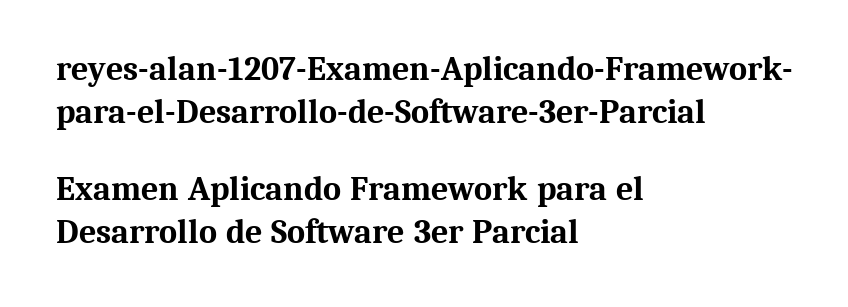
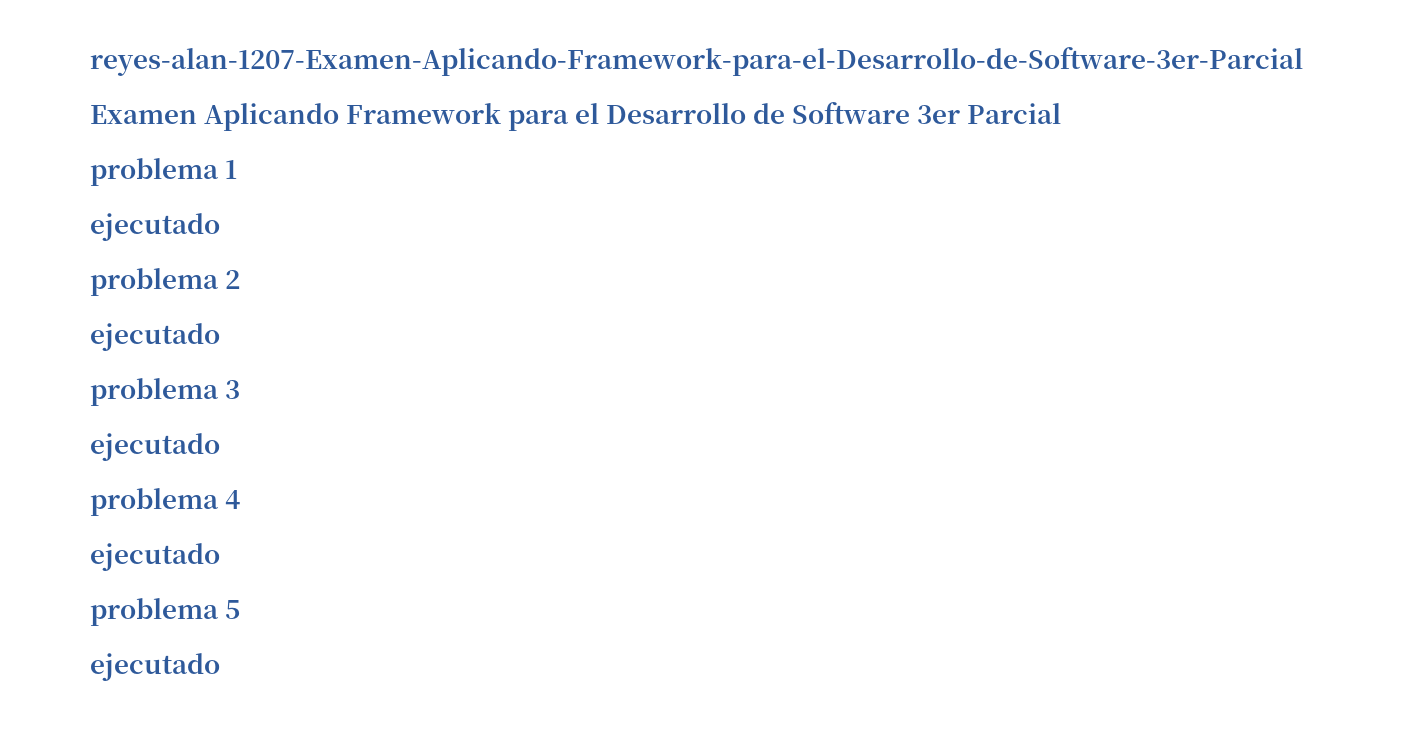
+ problema 1
+ ejecutado
+ problema 2
+ ejecutado
+ problema 3
+ ejecutado
+ problema 4
+ ejecutado
+ problema 5
+ ejecutado

